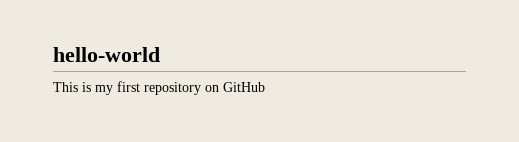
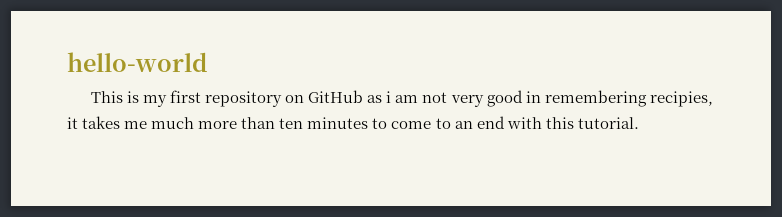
- This is my first repository on GitHub
+ This is my first repository on GitHub as i am not very good in remembering recipies, it takes me much more than ten minutes to come to an end with this tutorial.

